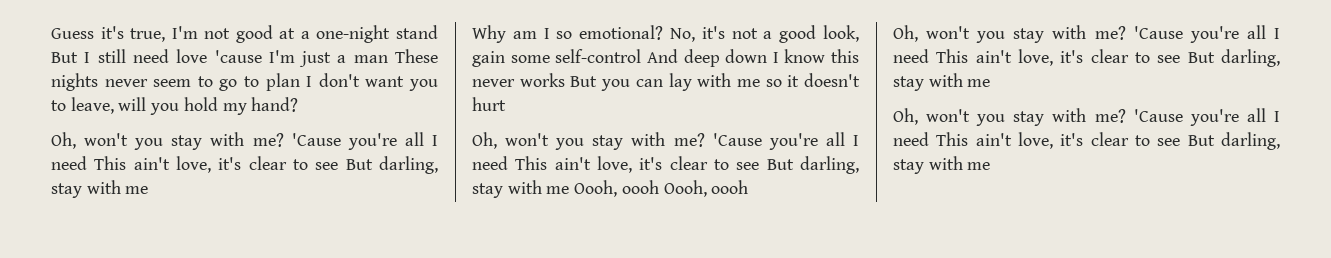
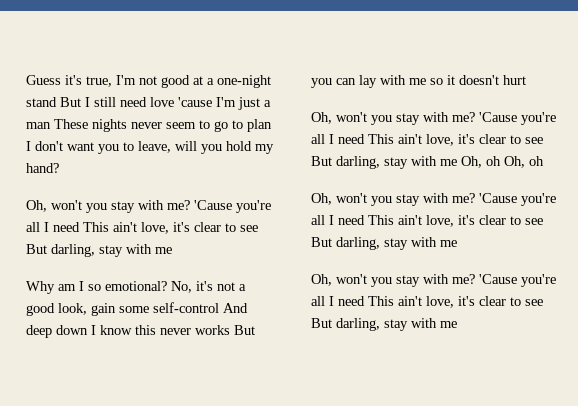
- 'Cause you're all I need This ain't love, it's clear to see But darling, stay with me Oooh, oooh Oooh, oooh
+ 'Cause you're all I need This ain't love, it's clear to see But darling, stay with me Oh, oh Oh, oh

